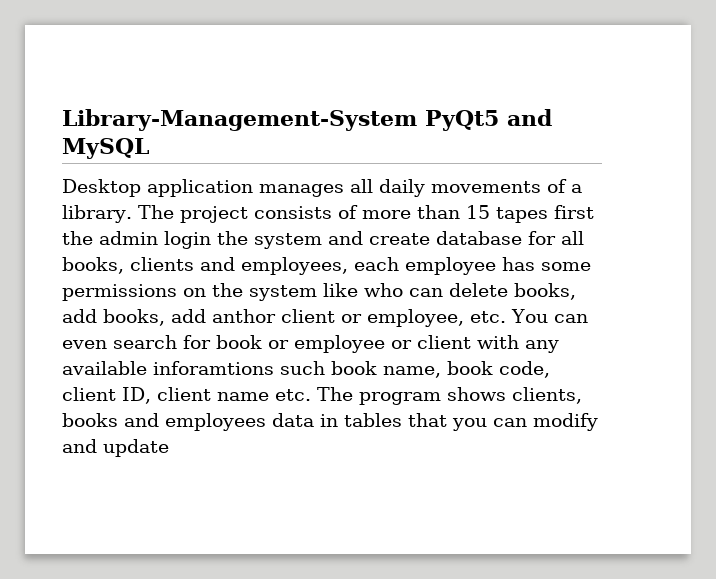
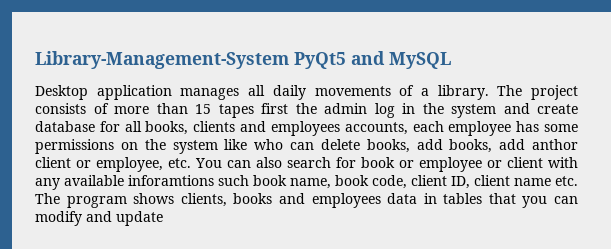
- The project consists of more than 15 tapes first the admin login the system and create database for all books, clients and employees, each employee has some permissions on the system like who can delete books, add books, add anthor client or employee, etc. You can even search for book or employee or client with any available inforamtions such book name, book code, client ID, client name etc. The program shows clients, books and employees data in tables that you can modify and update
+ The project consists of more than 15 tapes first the admin log in the system and create database for all books, clients and employees accounts, each employee has some permissions on the system like who can delete books, add books, add anthor client or employee, etc. You can also search for book or employee or client with any available inforamtions such book name, book code, client ID, client name etc. The program shows clients, books and employees data in tables that you can modify and update

